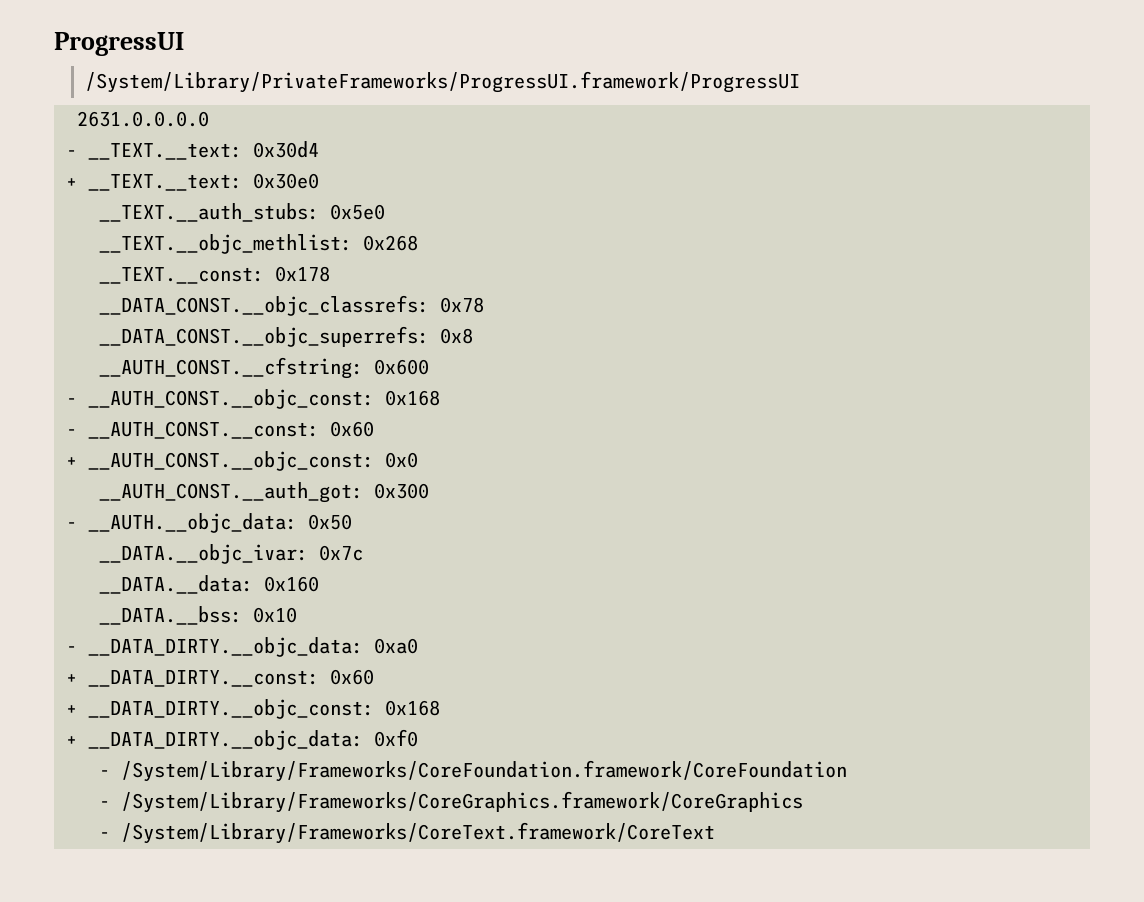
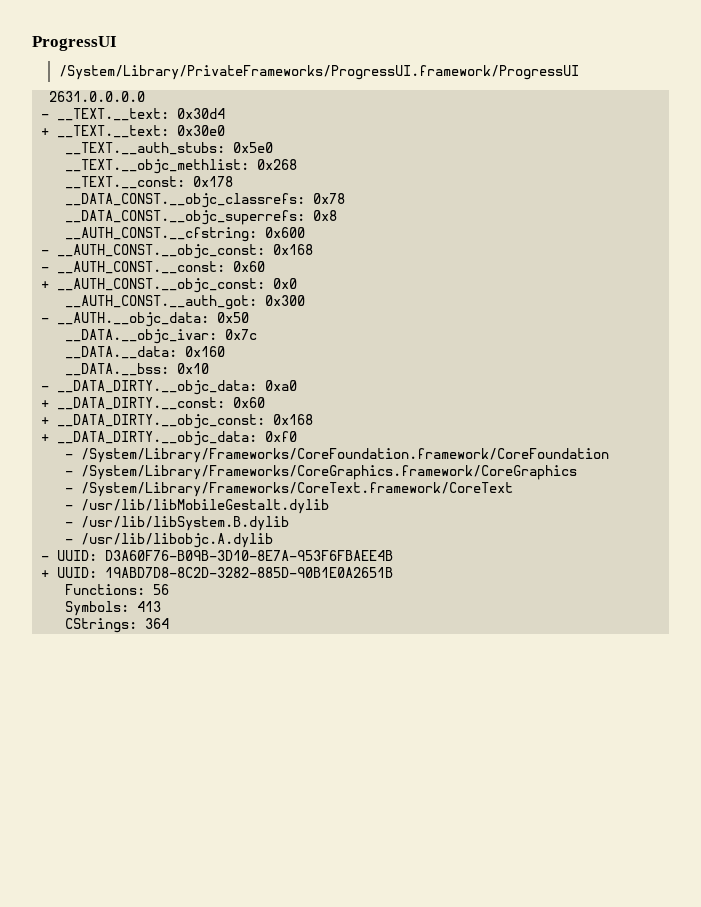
+ - /usr/lib/libMobileGestalt.dylib
+ - /usr/lib/libSystem.B.dylib
+ - /usr/lib/libobjc.A.dylib
+ - UUID: D3A60F76-B09B-3D10-8E7A-953F6FBAEE4B
+ + UUID: 19ABD7D8-8C2D-3282-885D-90B1E0A2651B
+ Functions: 56
+ Symbols: 413
+ CStrings: 364

